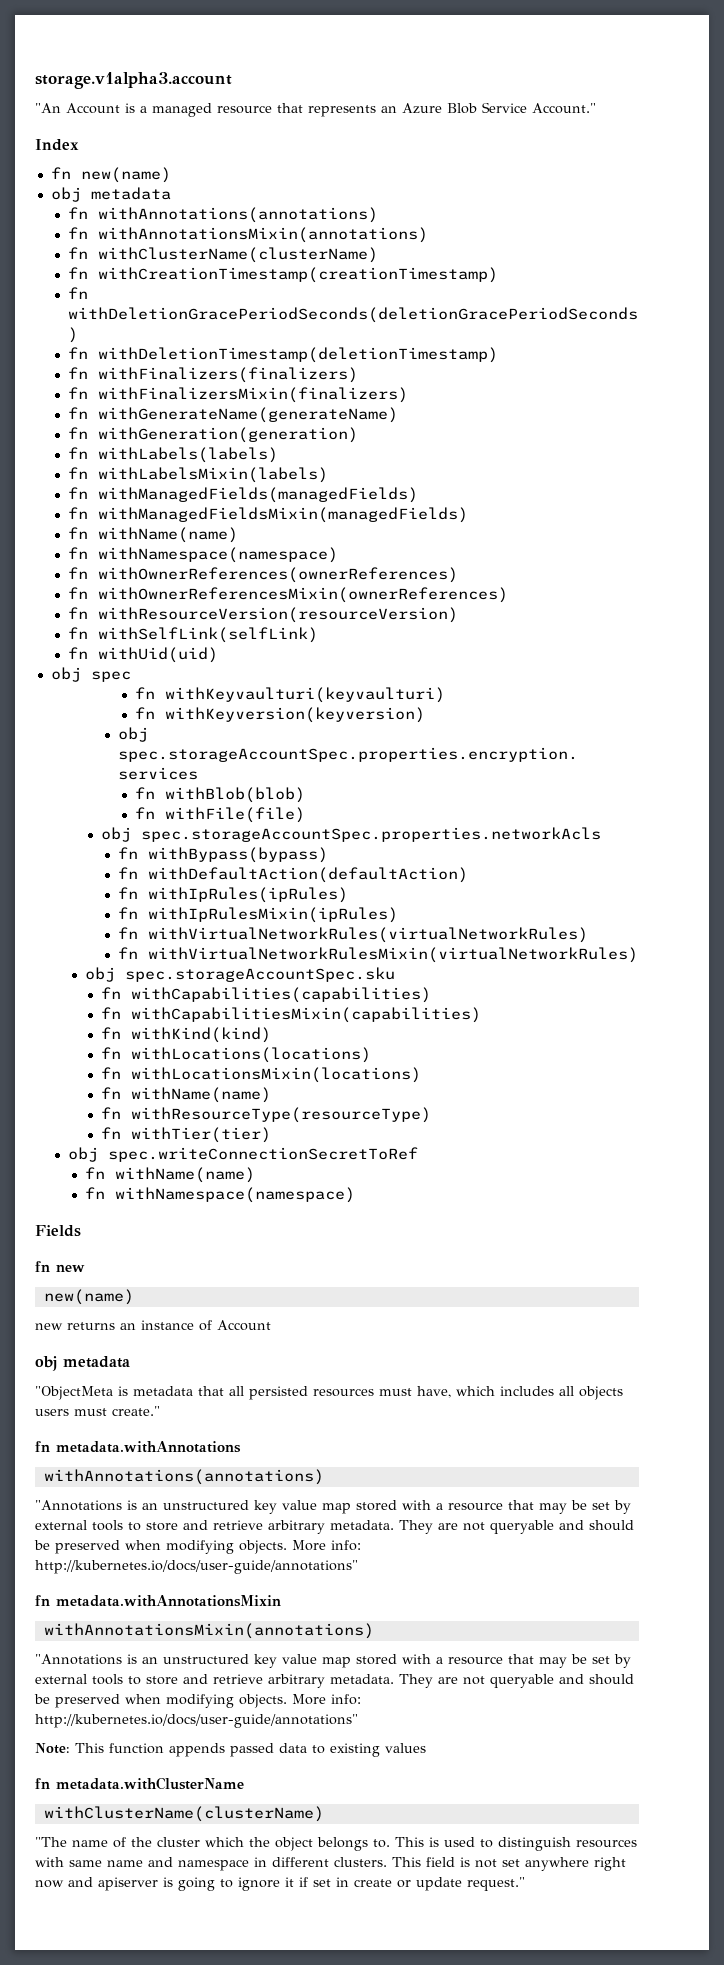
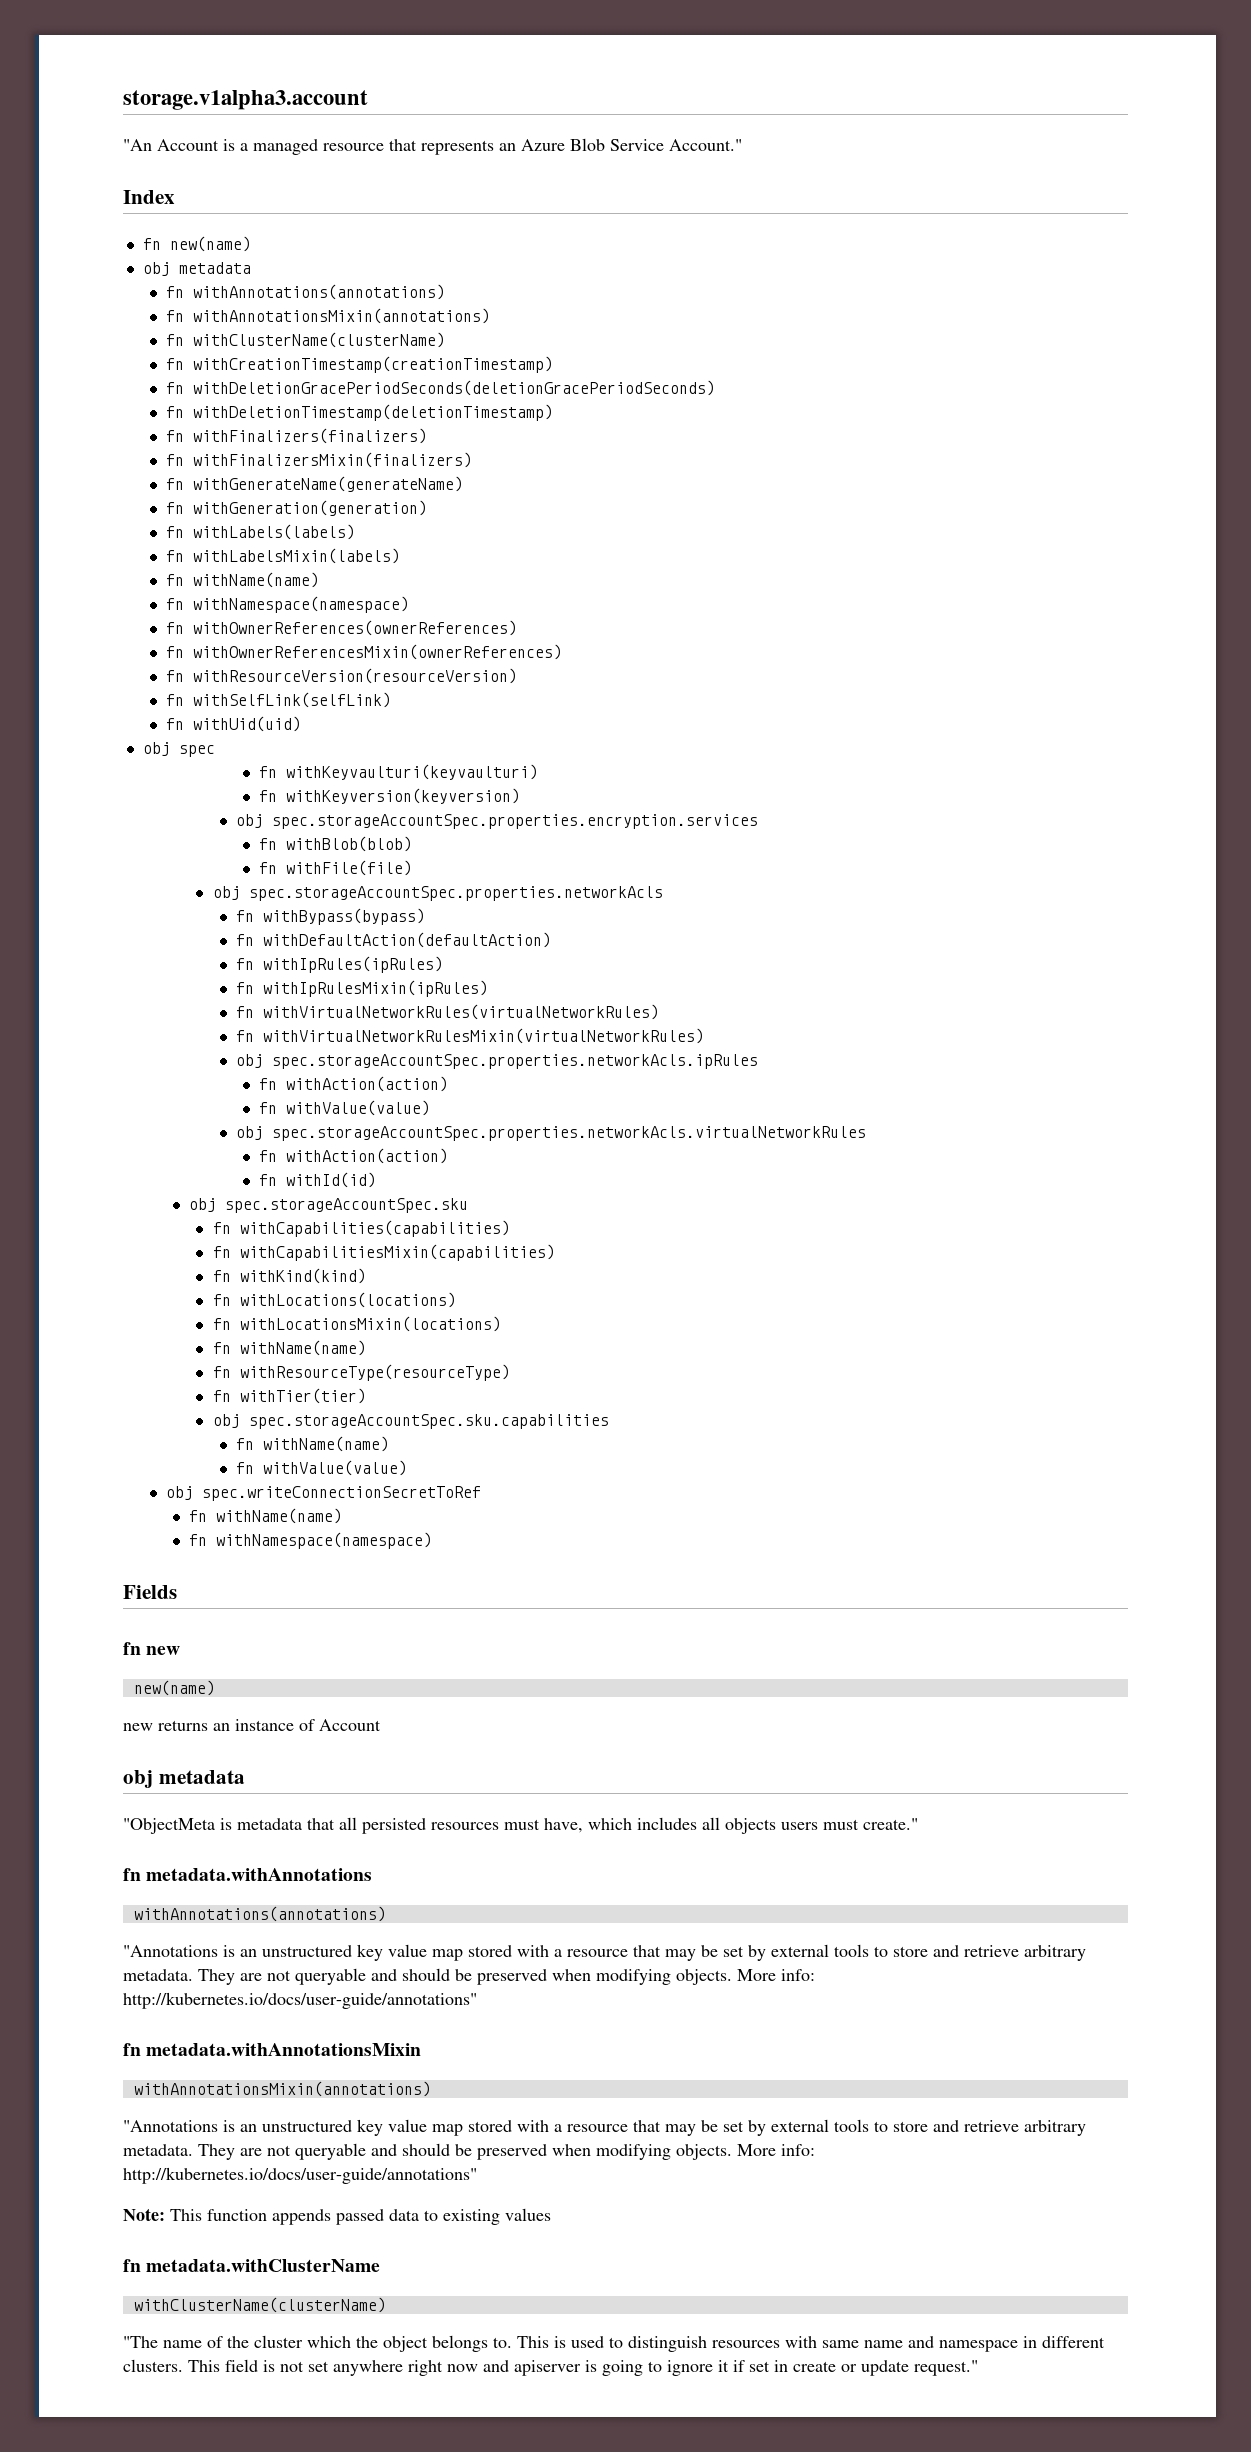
- fn withManagedFields(managedFields)
- fn withManagedFieldsMixin(managedFields)
+ obj spec.storageAccountSpec.properties.networkAcls.ipRules
+ fn withAction(action)
+ fn withValue(value)
+ obj spec.storageAccountSpec.properties.networkAcls.virtualNetworkRules
+ fn withAction(action)
+ fn withId(id)
+ obj spec.storageAccountSpec.sku.capabilities
+ fn withName(name)
+ fn withValue(value)

